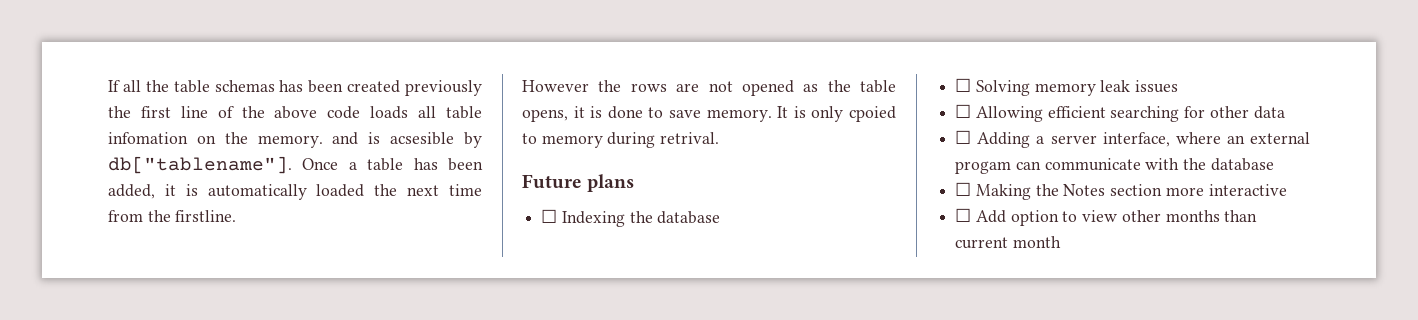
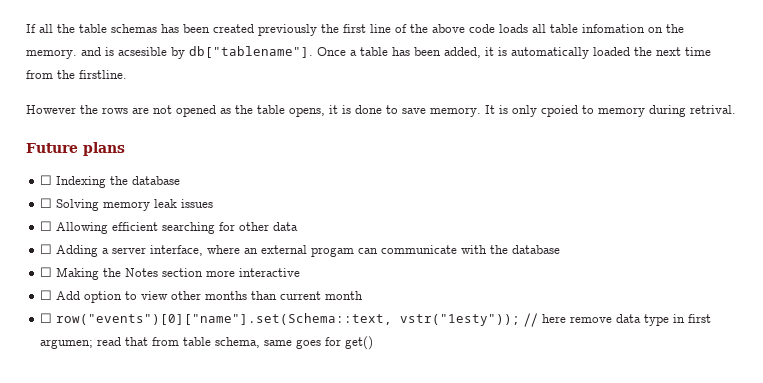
+ ☐ row("events")[0]["name"].set(Schema::text, vstr("1esty")); // here remove data type in first argumen; read that from table schema, same goes for get()

